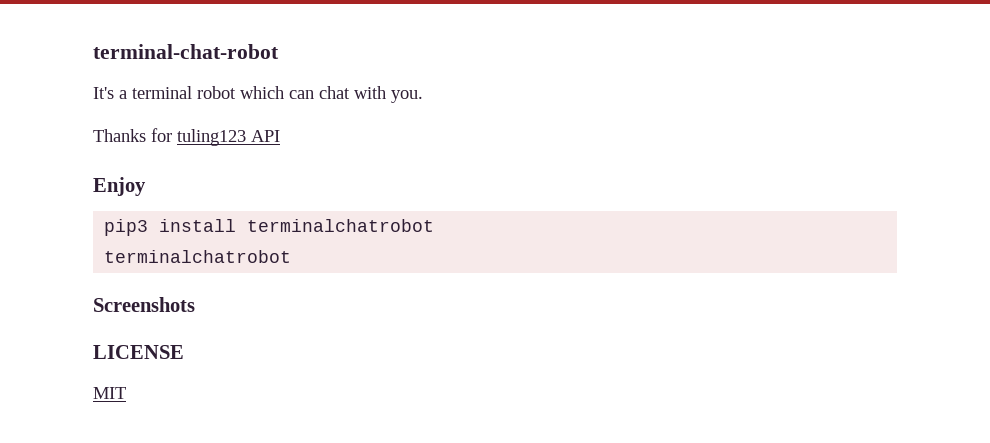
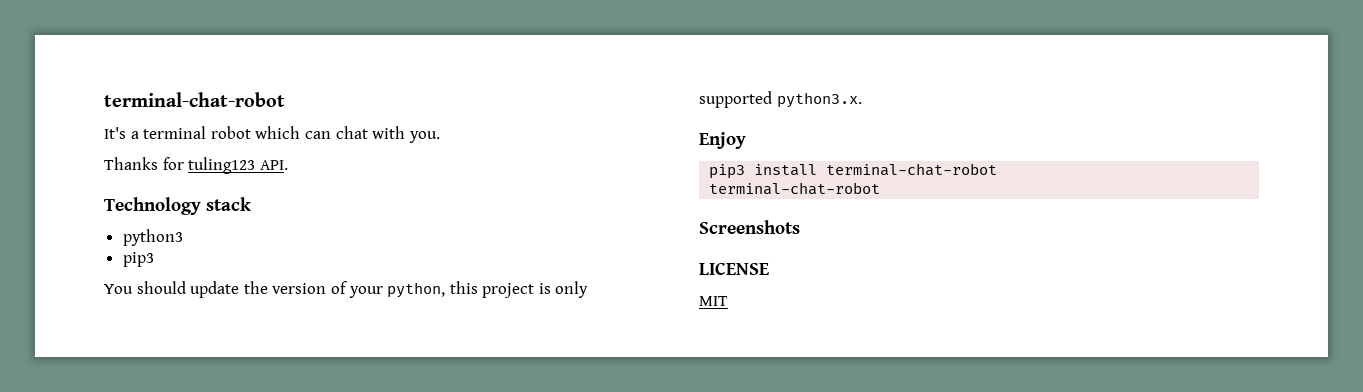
- Thanks for tuling123 API
+ Thanks for tuling123 API.
+ Technology stack
+ python3
+ pip3
+ You should update the version of your python, this project is only supported python3.x.
- pip3 install terminalchatrobot
- terminalchatrobot
+ pip3 install terminal-chat-robot
+ terminal-chat-robot

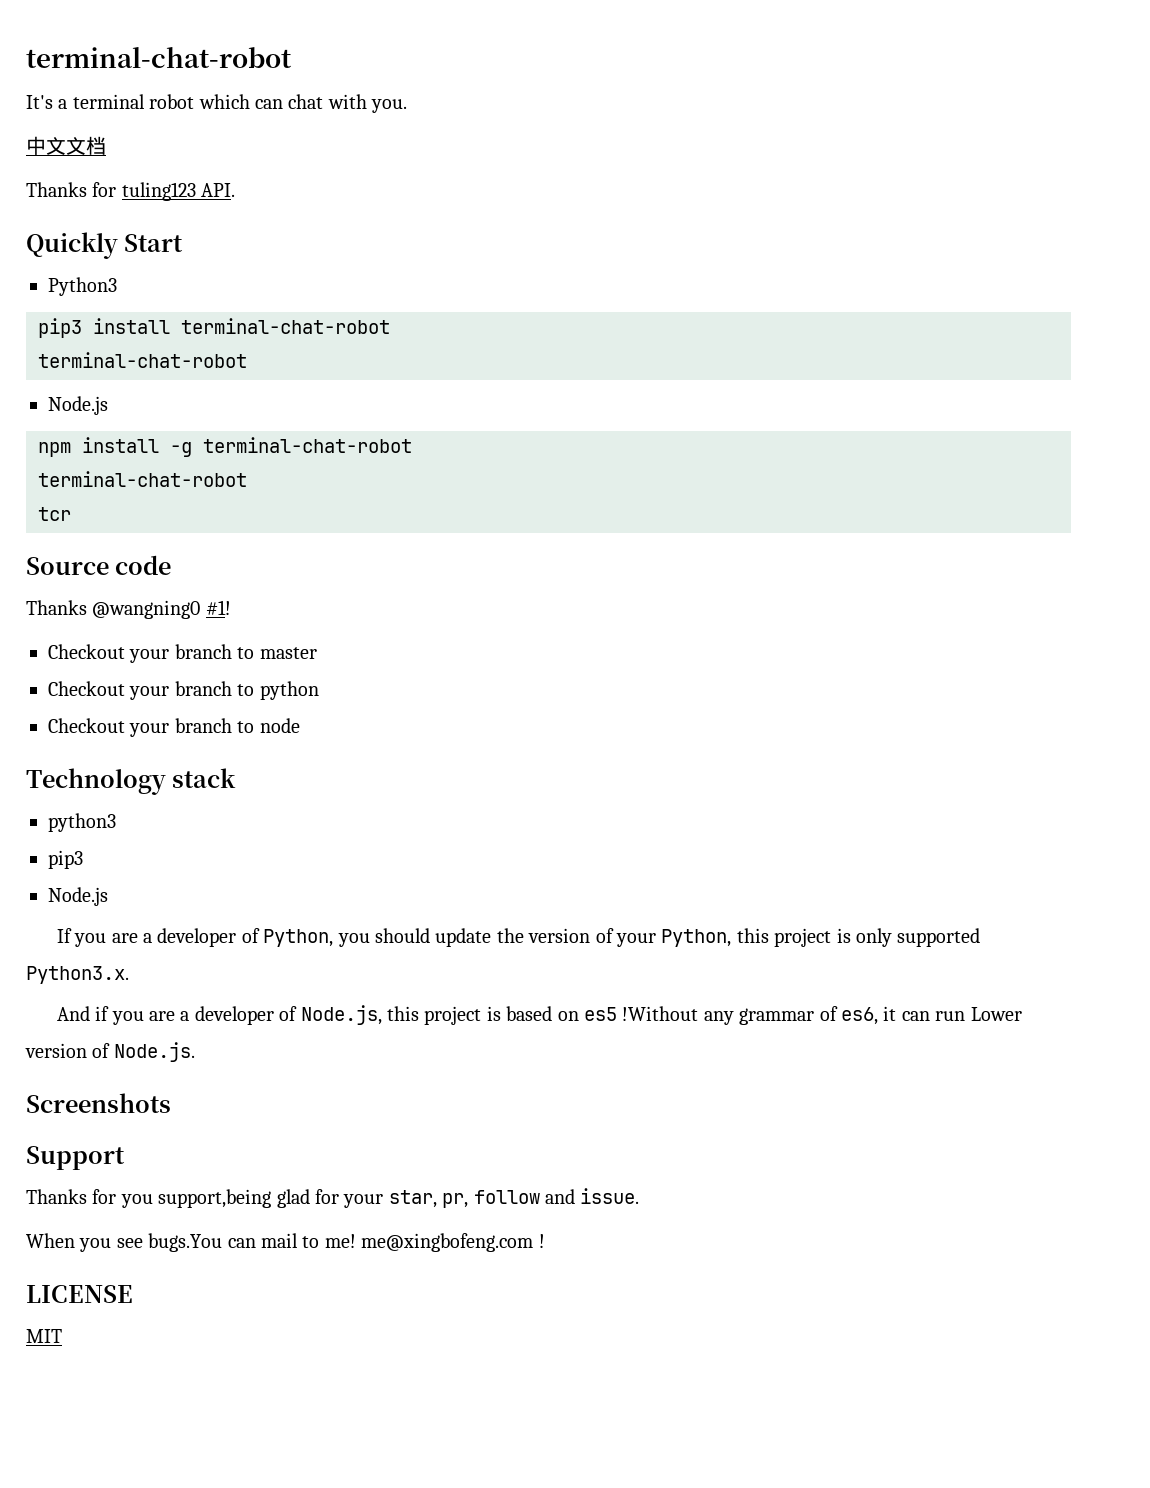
+ 中文文档
+ Quickly Start
+ Python3
+ pip3 install terminal-chat-robot
+ terminal-chat-robot
+ Node.js
+ npm install -g terminal-chat-robot
+ terminal-chat-robot
+ tcr
+ Source code
+ Thanks @wangning0 #1!
+ Checkout your branch to master
+ Checkout your branch to python
+ Checkout your branch to node
  Technology stack
  python3
  pip3
- You should update the version of your python, this project is only supported python3.x.
- Enjoy
- pip3 install terminal-chat-robot
- terminal-chat-robot
+ Node.js
+ If you are a developer of Python, you should update the version of your Python, this project is only supported Python3.x.
+ And if you are a developer of Node.js, this project is based on es5 !Without any grammar of es6, it can run Lower version of Node.js.
  Screenshots
+ Support
+ Thanks for you support,being glad for your star, pr, follow and issue.
+ When you see bugs.You can mail to me! me@xingbofeng.com !

